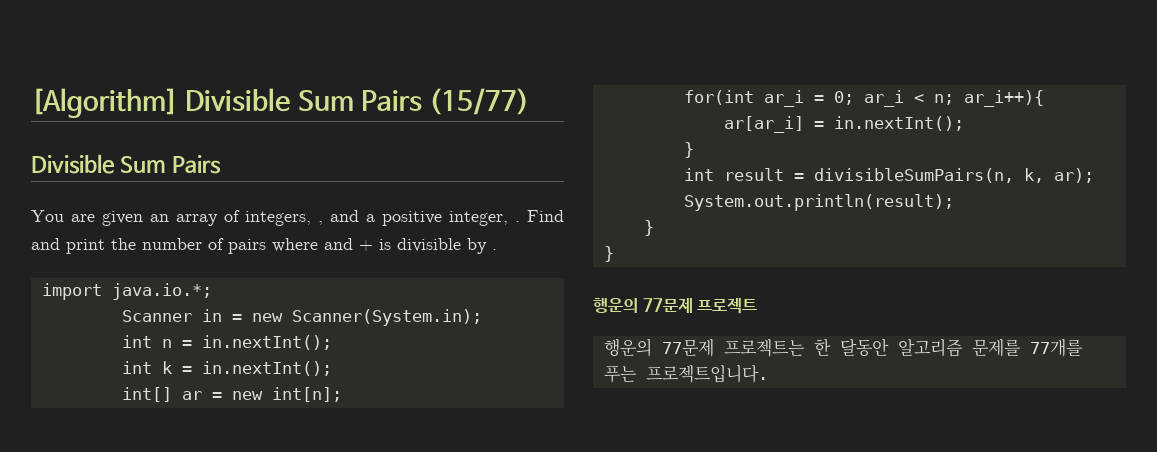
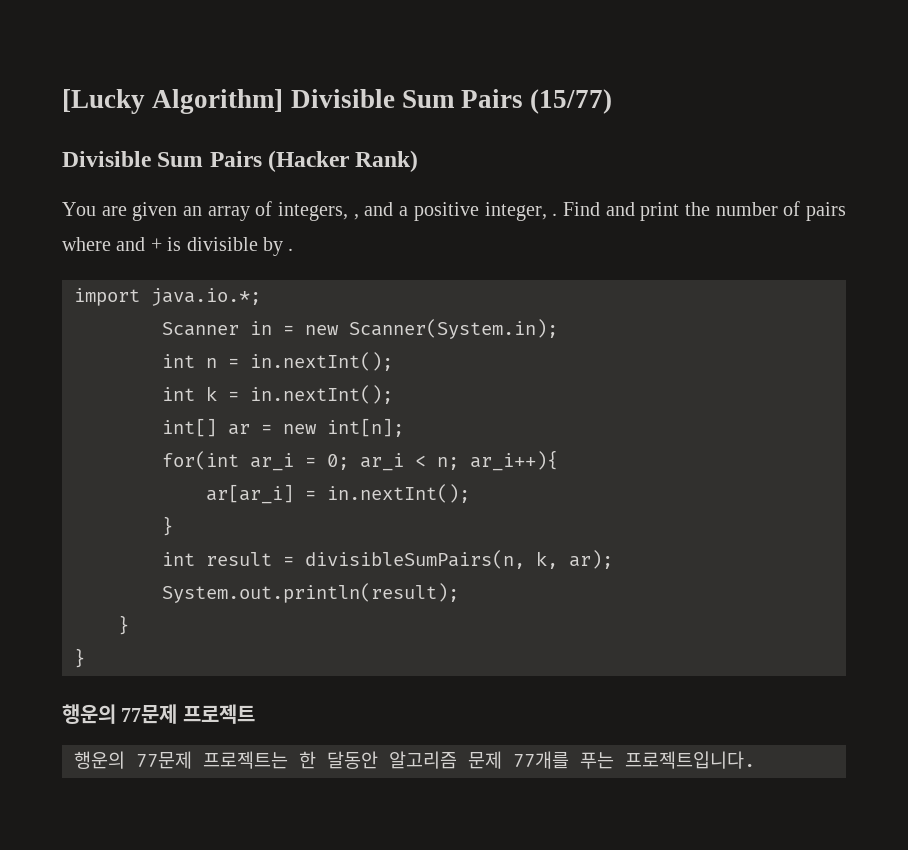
- [Algorithm] Divisible Sum Pairs (15/77)
- Divisible Sum Pairs
+ [Lucky Algorithm] Divisible Sum Pairs (15/77)
+ Divisible Sum Pairs (Hacker Rank)
- 행운의 77문제 프로젝트는 한 달동안 알고리즘 문제를 77개를 푸는 프로젝트입니다.
+ 행운의 77문제 프로젝트는 한 달동안 알고리즘 문제 77개를 푸는 프로젝트입니다.

